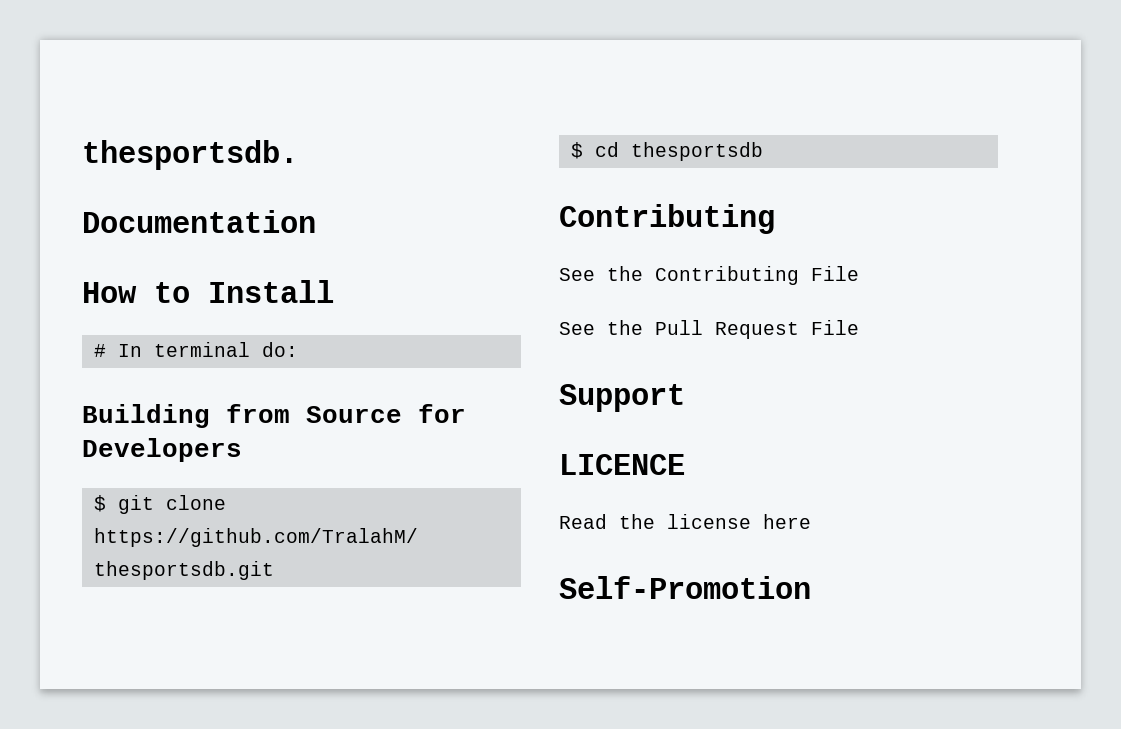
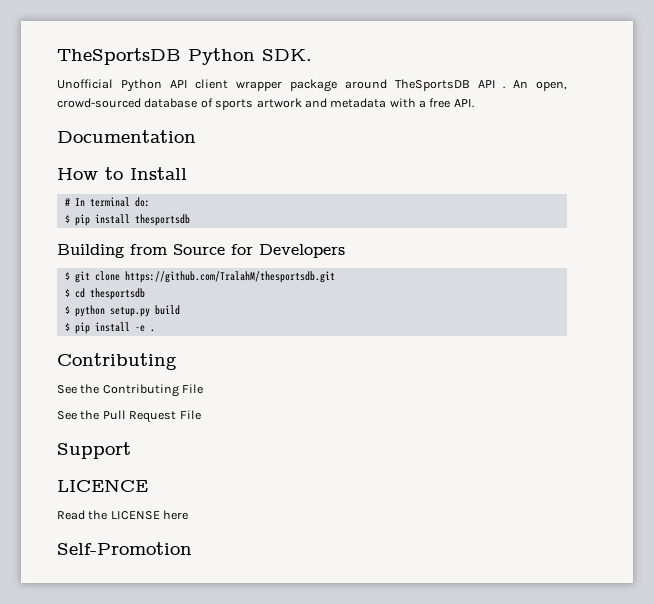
- thesportsdb.
+ TheSportsDB Python SDK.
+ Unofficial Python API client wrapper package around TheSportsDB API . An open, crowd-sourced database of sports artwork and metadata with a free API.
+ $ pip install thesportsdb
+ $ python setup.py build
+ $ pip install -e .
- Read the license here
+ Read the LICENSE here

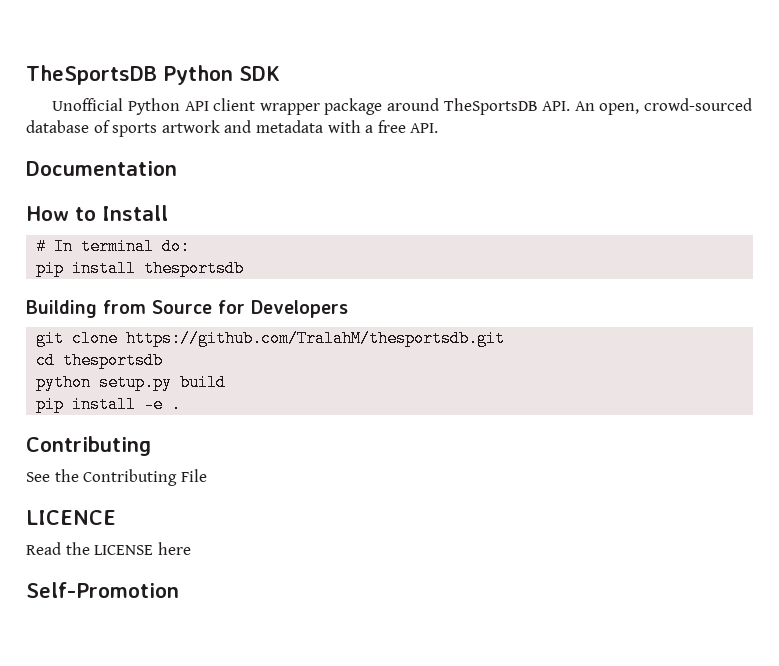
- TheSportsDB Python SDK.
+ TheSportsDB Python SDK
- Unofficial Python API client wrapper package around TheSportsDB API . An open, crowd-sourced database of sports artwork and metadata with a free API.
+ Unofficial Python API client wrapper package around TheSportsDB API. An open, crowd-sourced database of sports artwork and metadata with a free API.
- $ pip install thesportsdb
+ pip install thesportsdb
- $ git clone https://github.com/TralahM/thesportsdb.git
+ git clone https://github.com/TralahM/thesportsdb.git
- $ cd thesportsdb
+ cd thesportsdb
- $ python setup.py build
+ python setup.py build
- $ pip install -e .
+ pip install -e .
- See the Pull Request File
- Support

